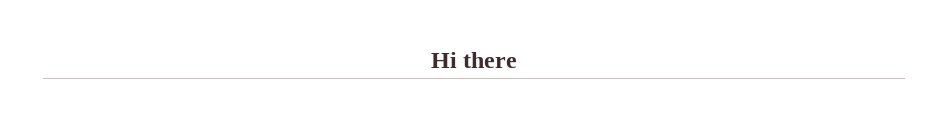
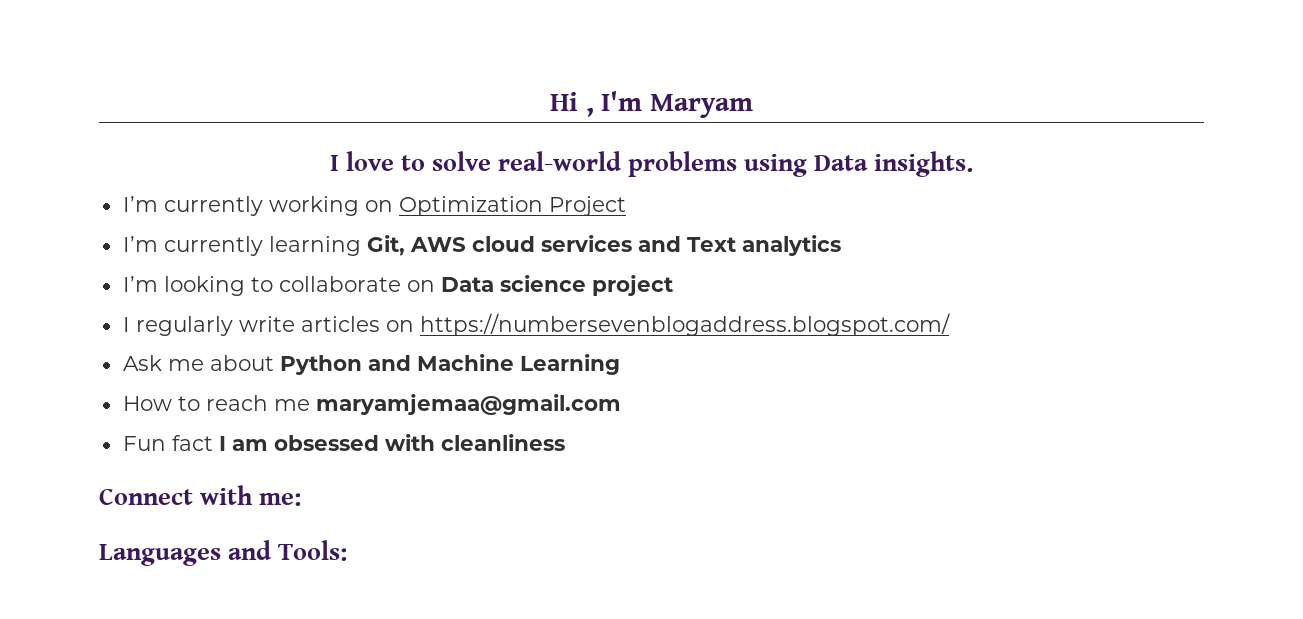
- Hi there
+ Hi , I'm Maryam
+ I love to solve real-world problems using Data insights.
+ I’m currently working on Optimization Project
+ I’m currently learning Git, AWS cloud services and Text analytics
+ I’m looking to collaborate on Data science project
+ I regularly write articles on https://numbersevenblogaddress.blogspot.com/
+ Ask me about Python and Machine Learning
+ How to reach me maryamjemaa@gmail.com
+ Fun fact I am obsessed with cleanliness
+ Connect with me:
+ Languages and Tools:

